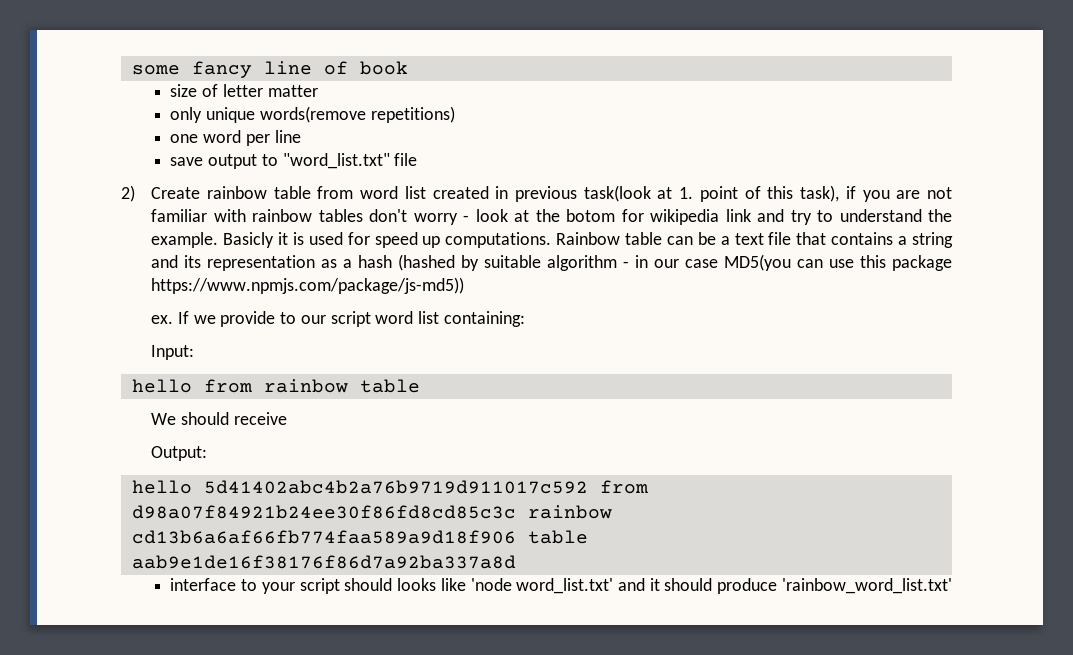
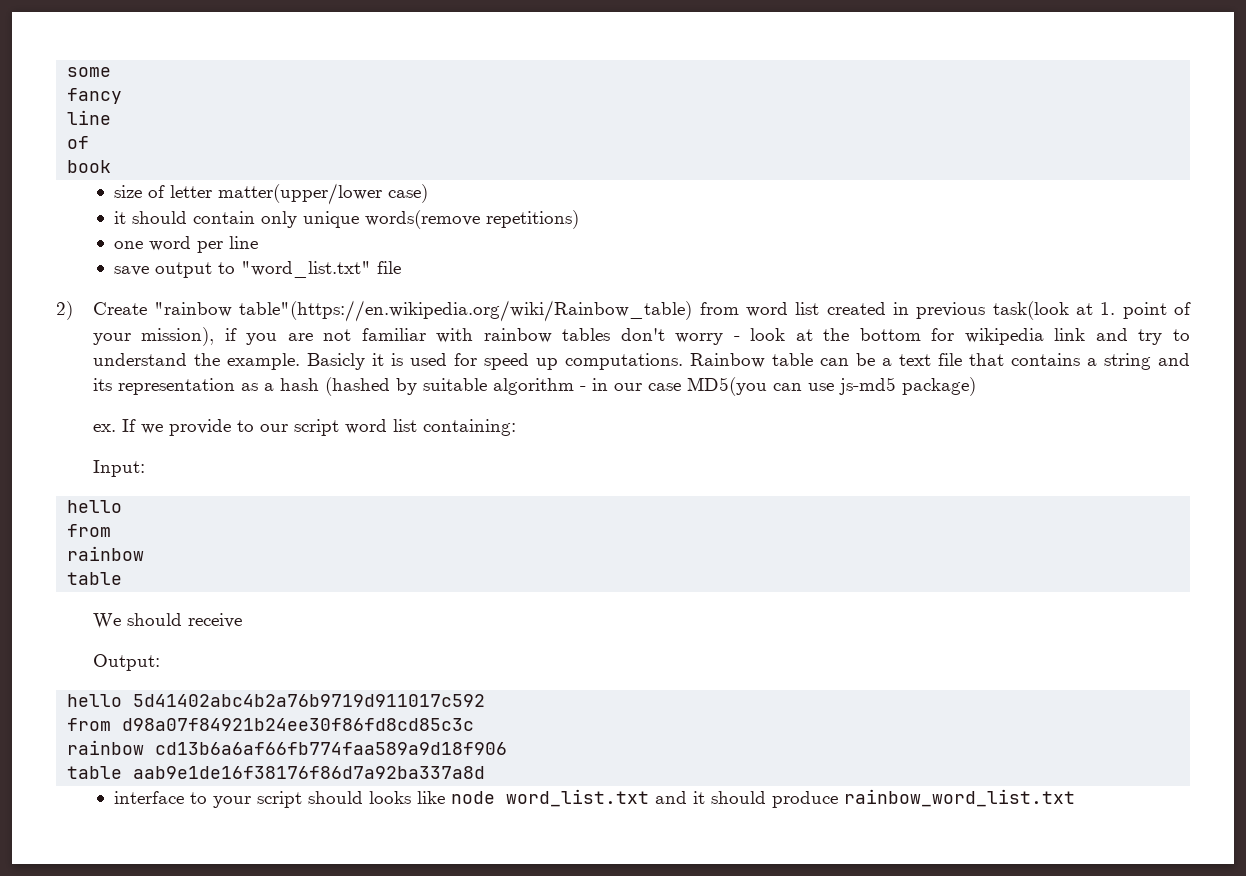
- some fancy line of book
+ some
+ fancy
+ line
+ of
+ book
- size of letter matter
- only unique words(remove repetitions)
+ size of letter matter(upper/lower case)
+ it should contain only unique words(remove repetitions)
- 2) Create rainbow table from word list created in previous task(look at 1. point of this task), if you are not familiar with rainbow tables don't worry - look at the botom for wikipedia link and try to understand the example.
+ 2) Create "rainbow table"(https://en.wikipedia.org/wiki/Rainbow_table) from word list created in previous task(look at 1. point of your mission), if you are not familiar with rainbow tables don't worry - look at the bottom for wikipedia link and try to understand the example.
- Rainbow table can be a text file that contains a string and its representation as a hash (hashed by suitable algorithm - in our case MD5(you can use this package https://www.npmjs.com/package/js-md5))
+ Rainbow table can be a text file that contains a string and its representation as a hash (hashed by suitable algorithm - in our case MD5(you can use js-md5 package)
  Input:
- hello from rainbow table
+ hello
+ from
+ rainbow
+ table
- hello 5d41402abc4b2a76b9719d911017c592 from d98a07f84921b24ee30f86fd8cd85c3c rainbow cd13b6a6af66fb774faa589a9d18f906 table aab9e1de16f38176f86d7a92ba337a8d
+ hello 5d41402abc4b2a76b9719d911017c592
+ from d98a07f84921b24ee30f86fd8cd85c3c
+ rainbow cd13b6a6af66fb774faa589a9d18f906
+ table aab9e1de16f38176f86d7a92ba337a8d
- interface to your script should looks like 'node word_list.txt' and it should produce 'rainbow_word_list.txt'
+ interface to your script should looks like node word_list.txt and it should produce rainbow_word_list.txt

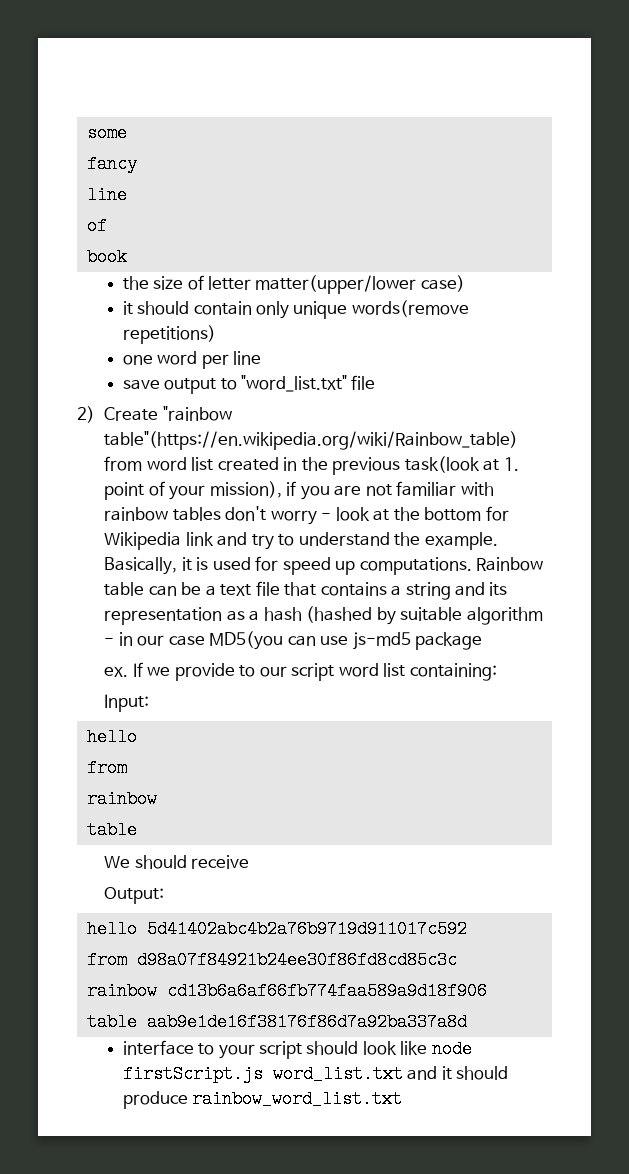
- size of letter matter(upper/lower case)
+ the size of letter matter(upper/lower case)
- 2) Create "rainbow table"(https://en.wikipedia.org/wiki/Rainbow_table) from word list created in previous task(look at 1. point of your mission), if you are not familiar with rainbow tables don't worry - look at the bottom for wikipedia link and try to understand the example.
+ 2) Create "rainbow table"(https://en.wikipedia.org/wiki/Rainbow_table) from word list created in the previous task(look at 1. point of your mission), if you are not familiar with rainbow tables don't worry - look at the bottom for Wikipedia link and try to understand the example.
- Basicly it is used for speed up computations.
+ Basically, it is used for speed up computations.
- Rainbow table can be a text file that contains a string and its representation as a hash (hashed by suitable algorithm - in our case MD5(you can use js-md5 package)
+ Rainbow table can be a text file that contains a string and its representation as a hash (hashed by suitable algorithm - in our case MD5(you can use js-md5 package
- interface to your script should looks like node word_list.txt and it should produce rainbow_word_list.txt
+ interface to your script should look like node firstScript.js word_list.txt and it should produce rainbow_word_list.txt

